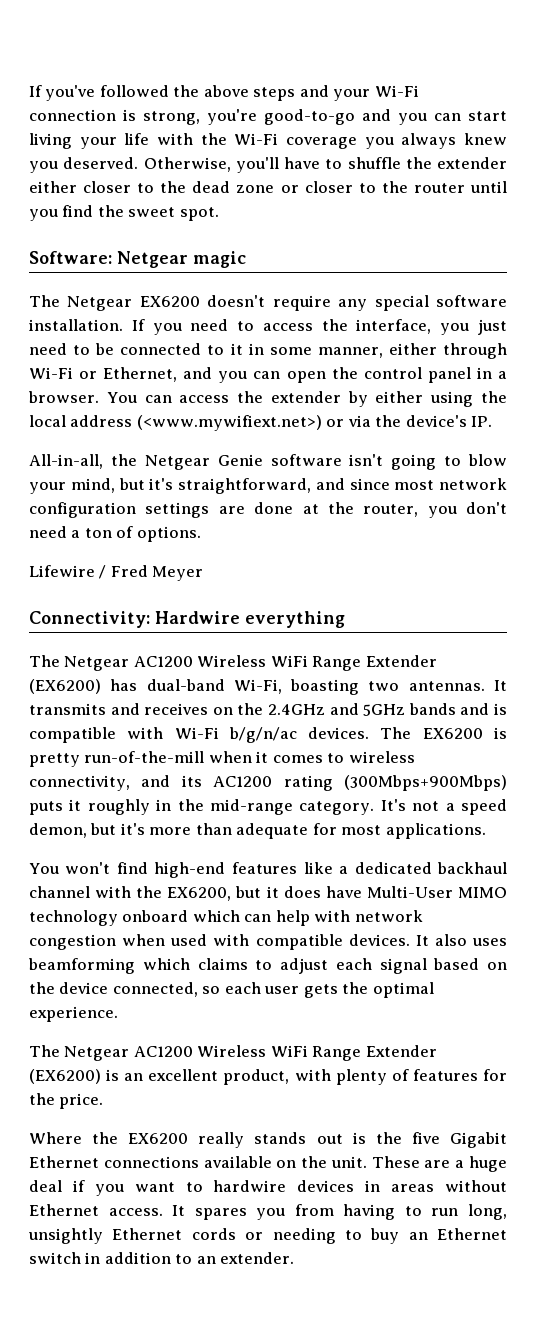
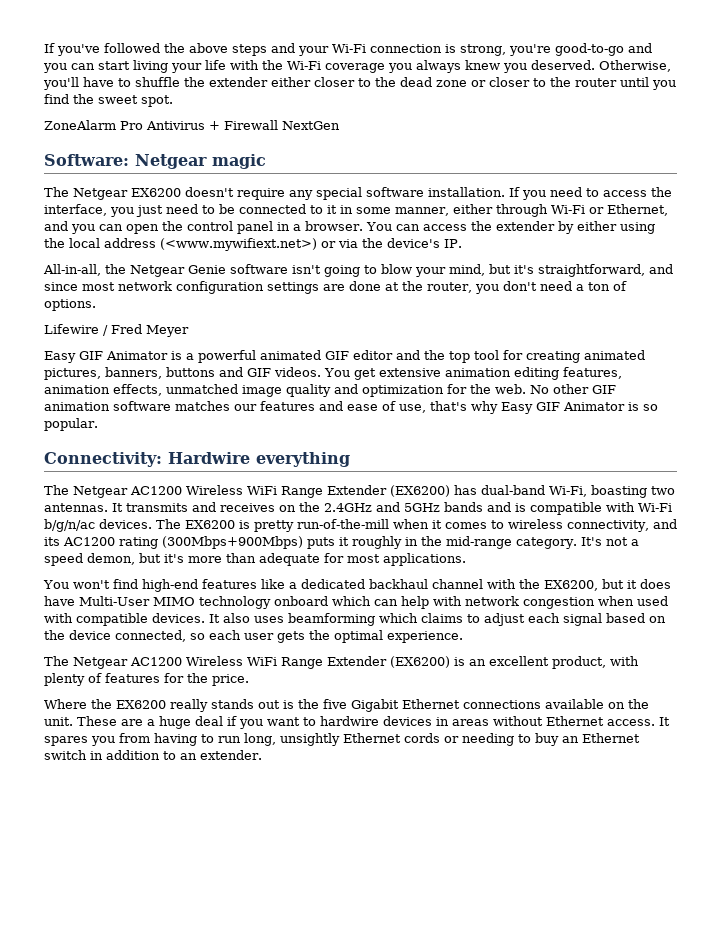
+ ZoneAlarm Pro Antivirus + Firewall NextGen
+ Easy GIF Animator is a powerful animated GIF editor and the top tool for creating animated pictures, banners, buttons and GIF videos. You get extensive animation editing features, animation effects, unmatched image quality and optimization for the web. No other GIF animation software matches our features and ease of use, that's why Easy GIF Animator is so popular.

